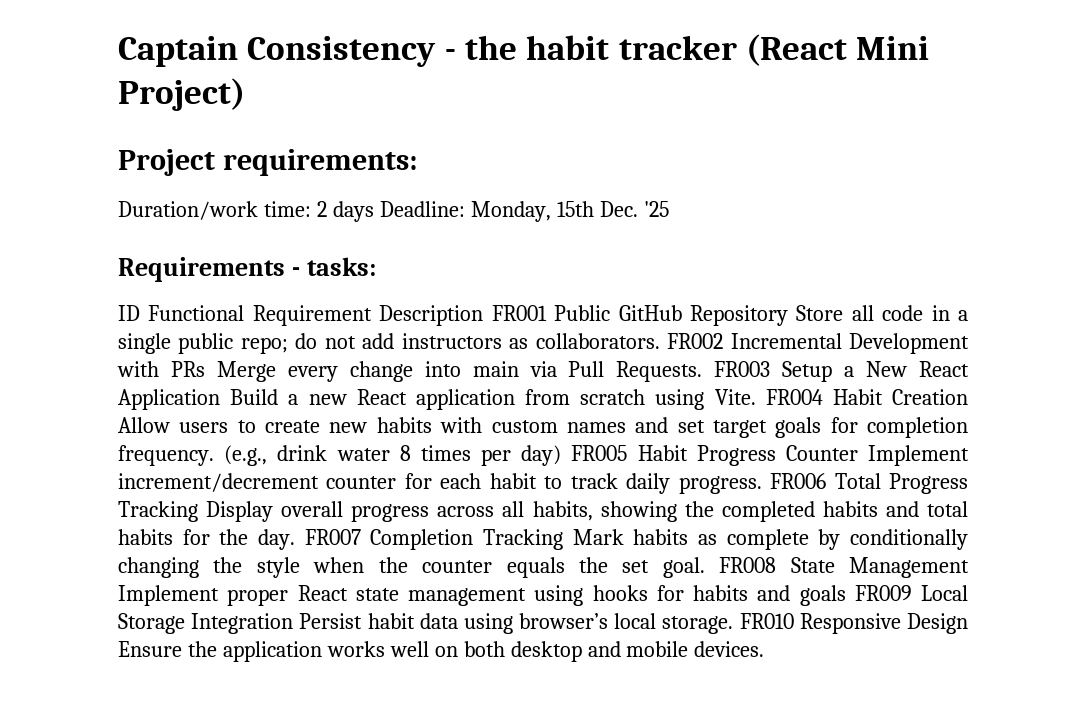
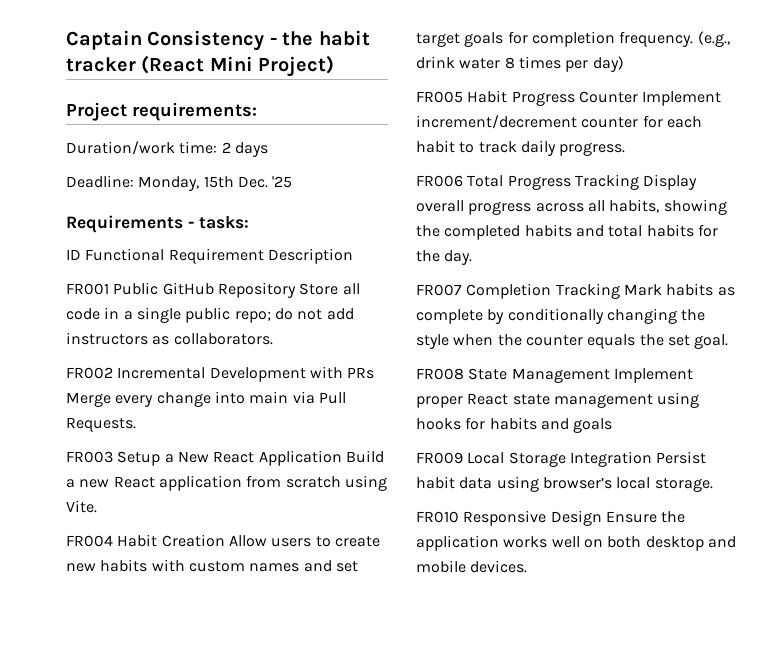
- Duration/work time: 2 days Deadline: Monday, 15th Dec. '25
+ Duration/work time: 2 days
+ Deadline: Monday, 15th Dec. '25
- ID Functional Requirement Description FR001 Public GitHub Repository Store all code in a single public repo;
+ ID Functional Requirement Description
+ FR001 Public GitHub Repository Store all code in a single public repo;
- do not add instructors as collaborators. FR002 Incremental Development with PRs Merge every change into main via Pull Requests. FR003 Setup a New React Application Build a new React application from scratch using Vite. FR004 Habit Creation Allow users to create new habits with custom names and set target goals for completion frequency.
+ do not add instructors as collaborators.
+ FR002 Incremental Development with PRs Merge every change into main via Pull Requests.
+ FR003 Setup a New React Application Build a new React application from scratch using Vite.
+ FR004 Habit Creation Allow users to create new habits with custom names and set target goals for completion frequency.
- (e.g., drink water 8 times per day) FR005 Habit Progress Counter Implement increment/decrement counter for each habit to track daily progress. FR006 Total Progress Tracking Display overall progress across all habits, showing the completed habits and total habits for the day. FR007 Completion Tracking Mark habits as complete by conditionally changing the style when the counter equals the set goal. FR008 State Management Implement proper React state management using hooks for habits and goals FR009 Local Storage Integration Persist habit data using browser’s local storage. FR010 Responsive Design Ensure the application works well on both desktop and mobile devices.
+ (e.g., drink water 8 times per day)
+ FR005 Habit Progress Counter Implement increment/decrement counter for each habit to track daily progress.
+ FR006 Total Progress Tracking Display overall progress across all habits, showing the completed habits and total habits for the day.
+ FR007 Completion Tracking Mark habits as complete by conditionally changing the style when the counter equals the set goal.
+ FR008 State Management Implement proper React state management using hooks for habits and goals
+ FR009 Local Storage Integration Persist habit data using browser’s local storage.
+ FR010 Responsive Design Ensure the application works well on both desktop and mobile devices.

